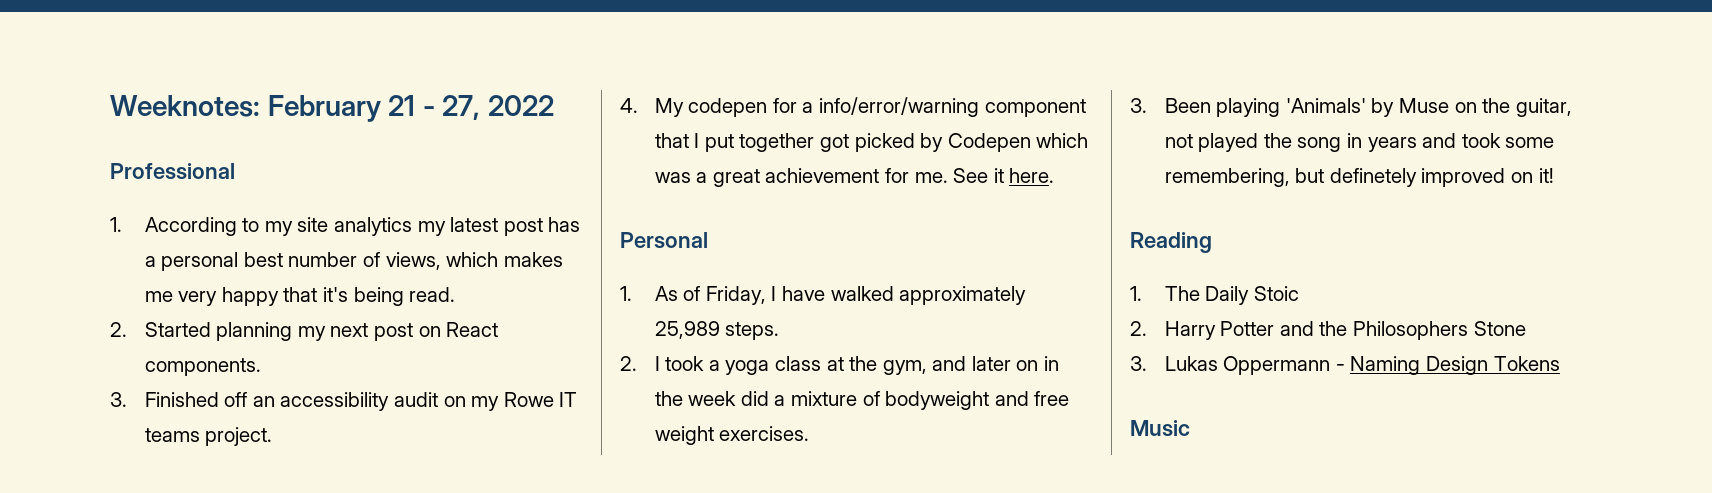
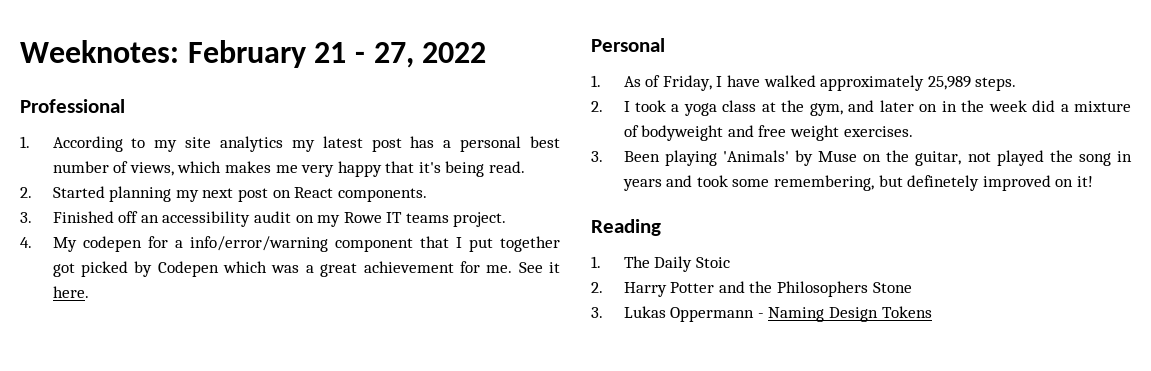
- Music

